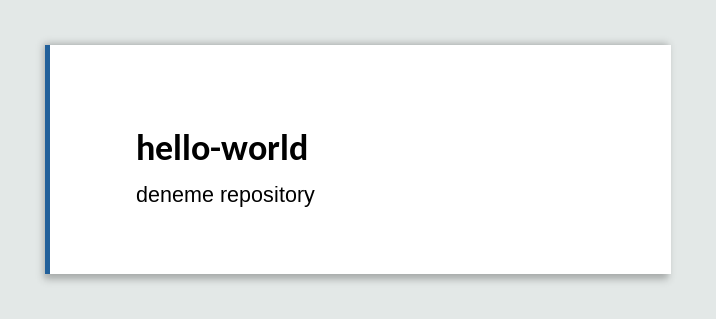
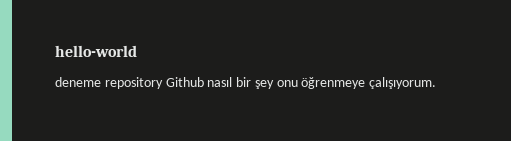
- deneme repository
+ deneme repository Github nasıl bir şey onu öğrenmeye çalışıyorum.

